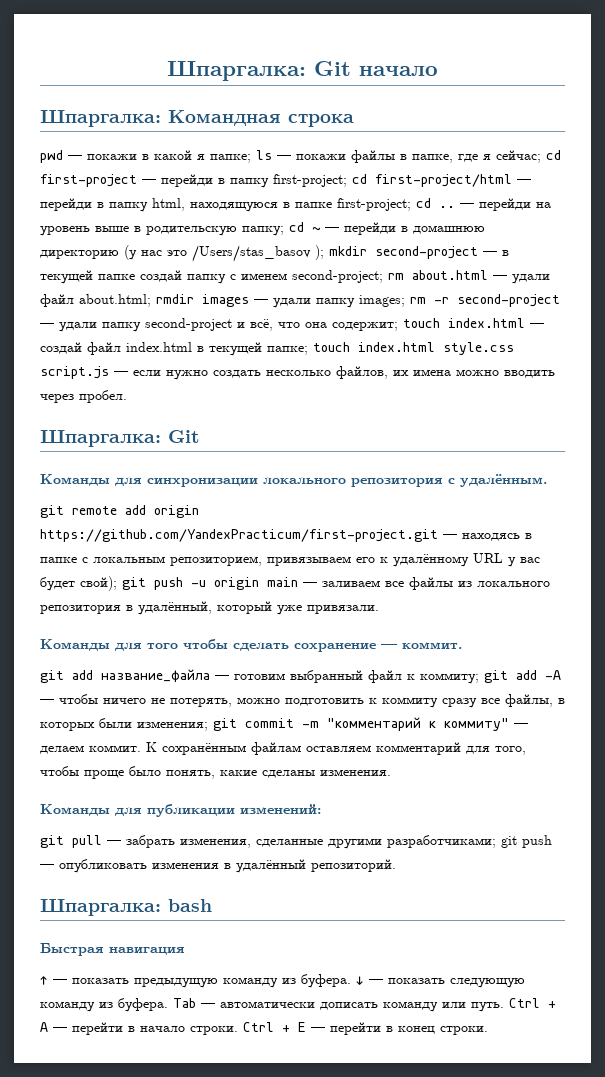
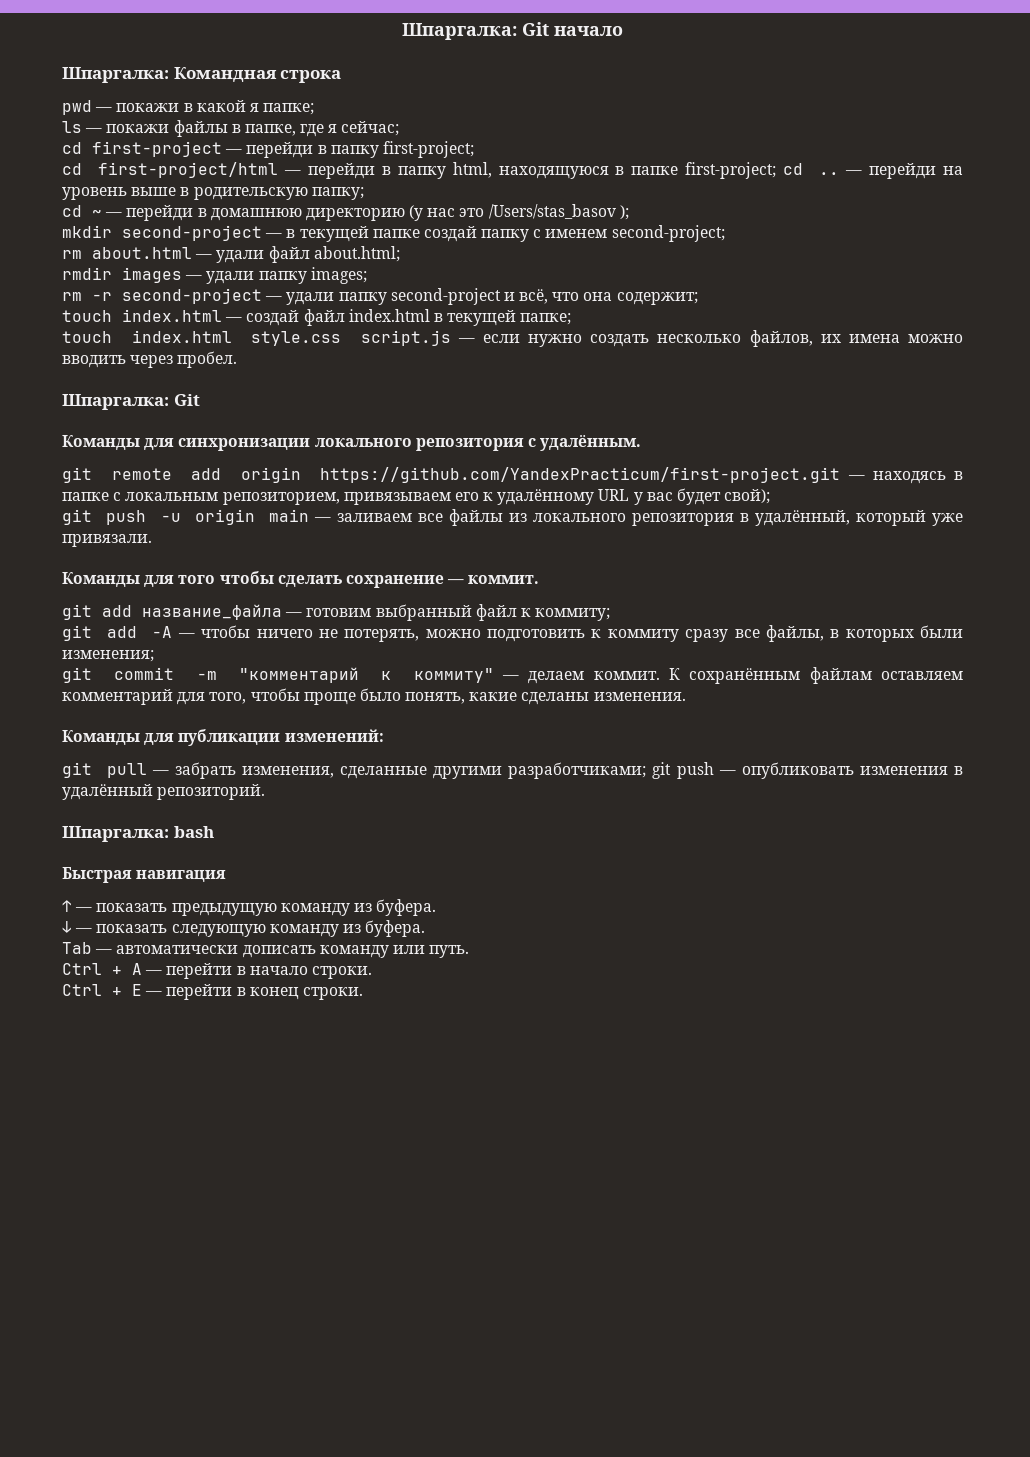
- pwd — покажи в какой я папке; ls — покажи файлы в папке, где я сейчас; cd first-project — перейди в папку first-project; cd first-project/html — перейди в папку html, находящуюся в папке first-project; cd ..
+ pwd — покажи в какой я папке;
+ ls — покажи файлы в папке, где я сейчас;
+ cd first-project — перейди в папку first-project;
+ cd first-project/html — перейди в папку html, находящуюся в папке first-project; cd ..
- — перейди на уровень выше в родительскую папку; cd ~ — перейди в домашнюю директорию (у нас это /Users/stas_basov ); mkdir second-project — в текущей папке создай папку с именем second-project; rm about.html — удали файл about.html; rmdir images — удали папку images; rm -r second-project — удали папку second-project и всё, что она содержит; touch index.html — создай файл index.html в текущей папке; touch index.html style.css script.js — если нужно создать несколько файлов, их имена можно вводить через пробел.
+ — перейди на уровень выше в родительскую папку;
+ cd ~ — перейди в домашнюю директорию (у нас это /Users/stas_basov );
+ mkdir second-project — в текущей папке создай папку с именем second-project;
+ rm about.html — удали файл about.html;
+ rmdir images — удали папку images;
+ rm -r second-project — удали папку second-project и всё, что она содержит;
+ touch index.html — создай файл index.html в текущей папке;
+ touch index.html style.css script.js — если нужно создать несколько файлов, их имена можно вводить через пробел.
- git remote add origin https://github.com/YandexPracticum/first-project.git — находясь в папке с локальным репозиторием, привязываем его к удалённому URL у вас будет свой); git push -u origin main — заливаем все файлы из локального репозитория в удалённый, который уже привязали.
+ git remote add origin https://github.com/YandexPracticum/first-project.git — находясь в папке с локальным репозиторием, привязываем его к удалённому URL у вас будет свой);
+ git push -u origin main — заливаем все файлы из локального репозитория в удалённый, который уже привязали.
- git add название_файла — готовим выбранный файл к коммиту; git add -A — чтобы ничего не потерять, можно подготовить к коммиту сразу все файлы, в которых были изменения; git commit -m "комментарий к коммиту" — делаем коммит.
+ git add название_файла — готовим выбранный файл к коммиту;
+ git add -A — чтобы ничего не потерять, можно подготовить к коммиту сразу все файлы, в которых были изменения;
+ git commit -m "комментарий к коммиту" — делаем коммит.
- ↑ — показать предыдущую команду из буфера. ↓ — показать следующую команду из буфера. Tab — автоматически дописать команду или путь. Ctrl + A — перейти в начало строки. Ctrl + E — перейти в конец строки.
+ ↑ — показать предыдущую команду из буфера.
+ ↓ — показать следующую команду из буфера.
+ Tab — автоматически дописать команду или путь.
+ Ctrl + A — перейти в начало строки.
+ Ctrl + E — перейти в конец строки.

